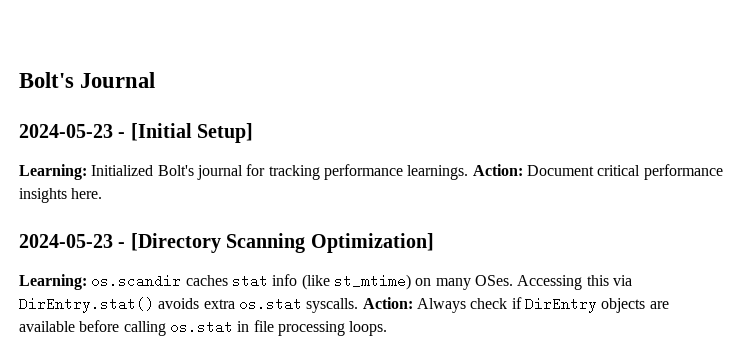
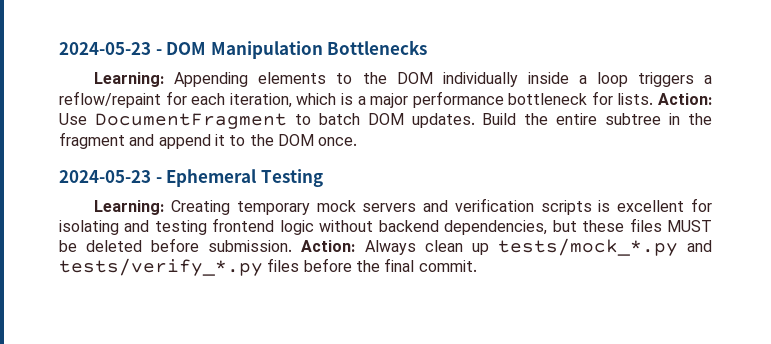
- Bolt's Journal
- 2024-05-23 - [Initial Setup]
- Learning: Initialized Bolt's journal for tracking performance learnings. Action: Document critical performance insights here.
- 2024-05-23 - [Directory Scanning Optimization]
- Learning: os.scandir caches stat info (like st_mtime) on many OSes. Accessing this via DirEntry.stat() avoids extra os.stat syscalls. Action: Always check if DirEntry objects are available before calling os.stat in file processing loops.
+ 2024-05-23 - DOM Manipulation Bottlenecks
+ Learning: Appending elements to the DOM individually inside a loop triggers a reflow/repaint for each iteration, which is a major performance bottleneck for lists. Action: Use DocumentFragment to batch DOM updates. Build the entire subtree in the fragment and append it to the DOM once.
+ 2024-05-23 - Ephemeral Testing
+ Learning: Creating temporary mock servers and verification scripts is excellent for isolating and testing frontend logic without backend dependencies, but these files MUST be deleted before submission. Action: Always clean up tests/mock_*.py and tests/verify_*.py files before the final commit.

